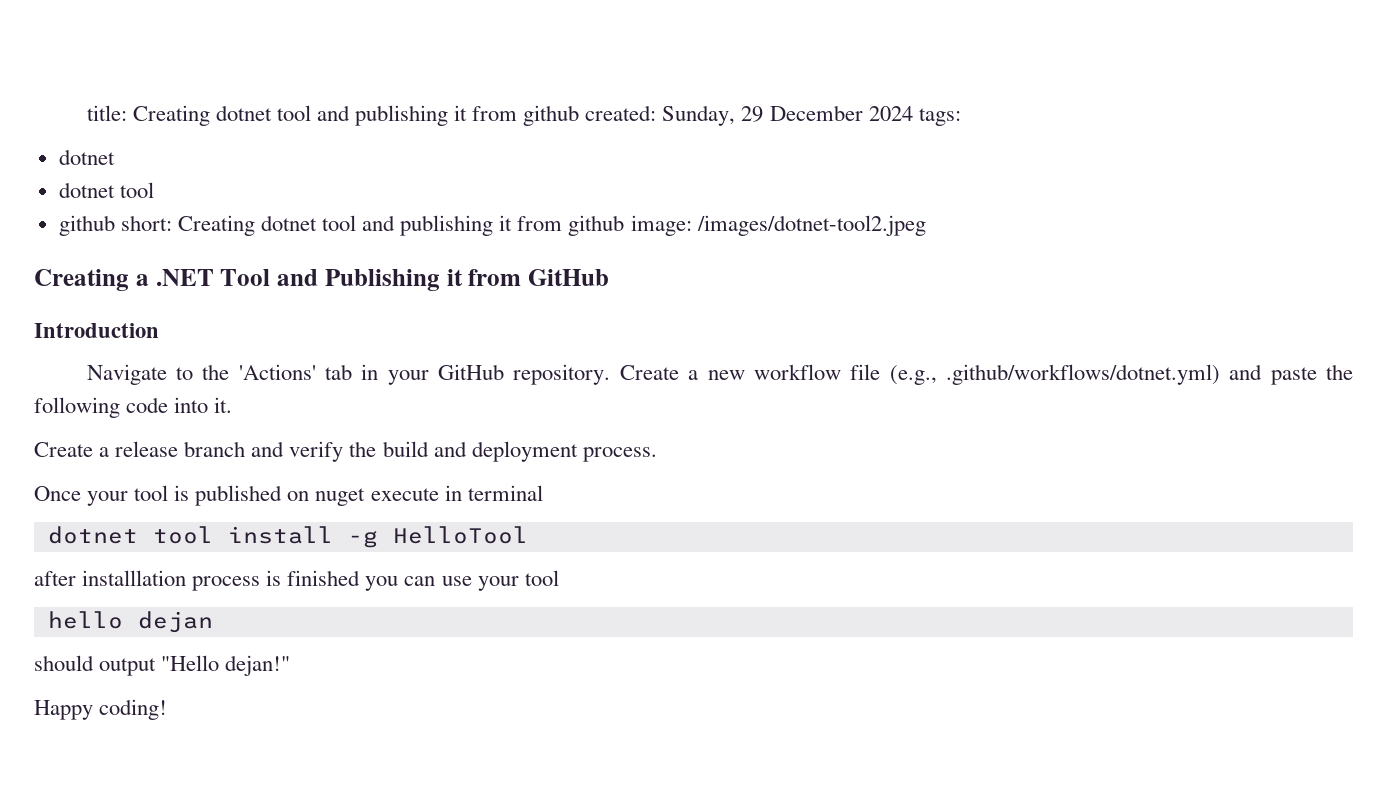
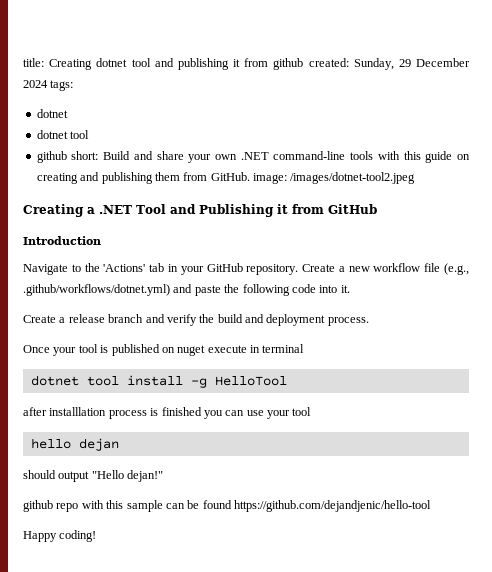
- github short: Creating dotnet tool and publishing it from github image: /images/dotnet-tool2.jpeg
+ github short: Build and share your own .NET command-line tools with this guide on creating and publishing them from GitHub. image: /images/dotnet-tool2.jpeg
+ github repo with this sample can be found https://github.com/dejandjenic/hello-tool

